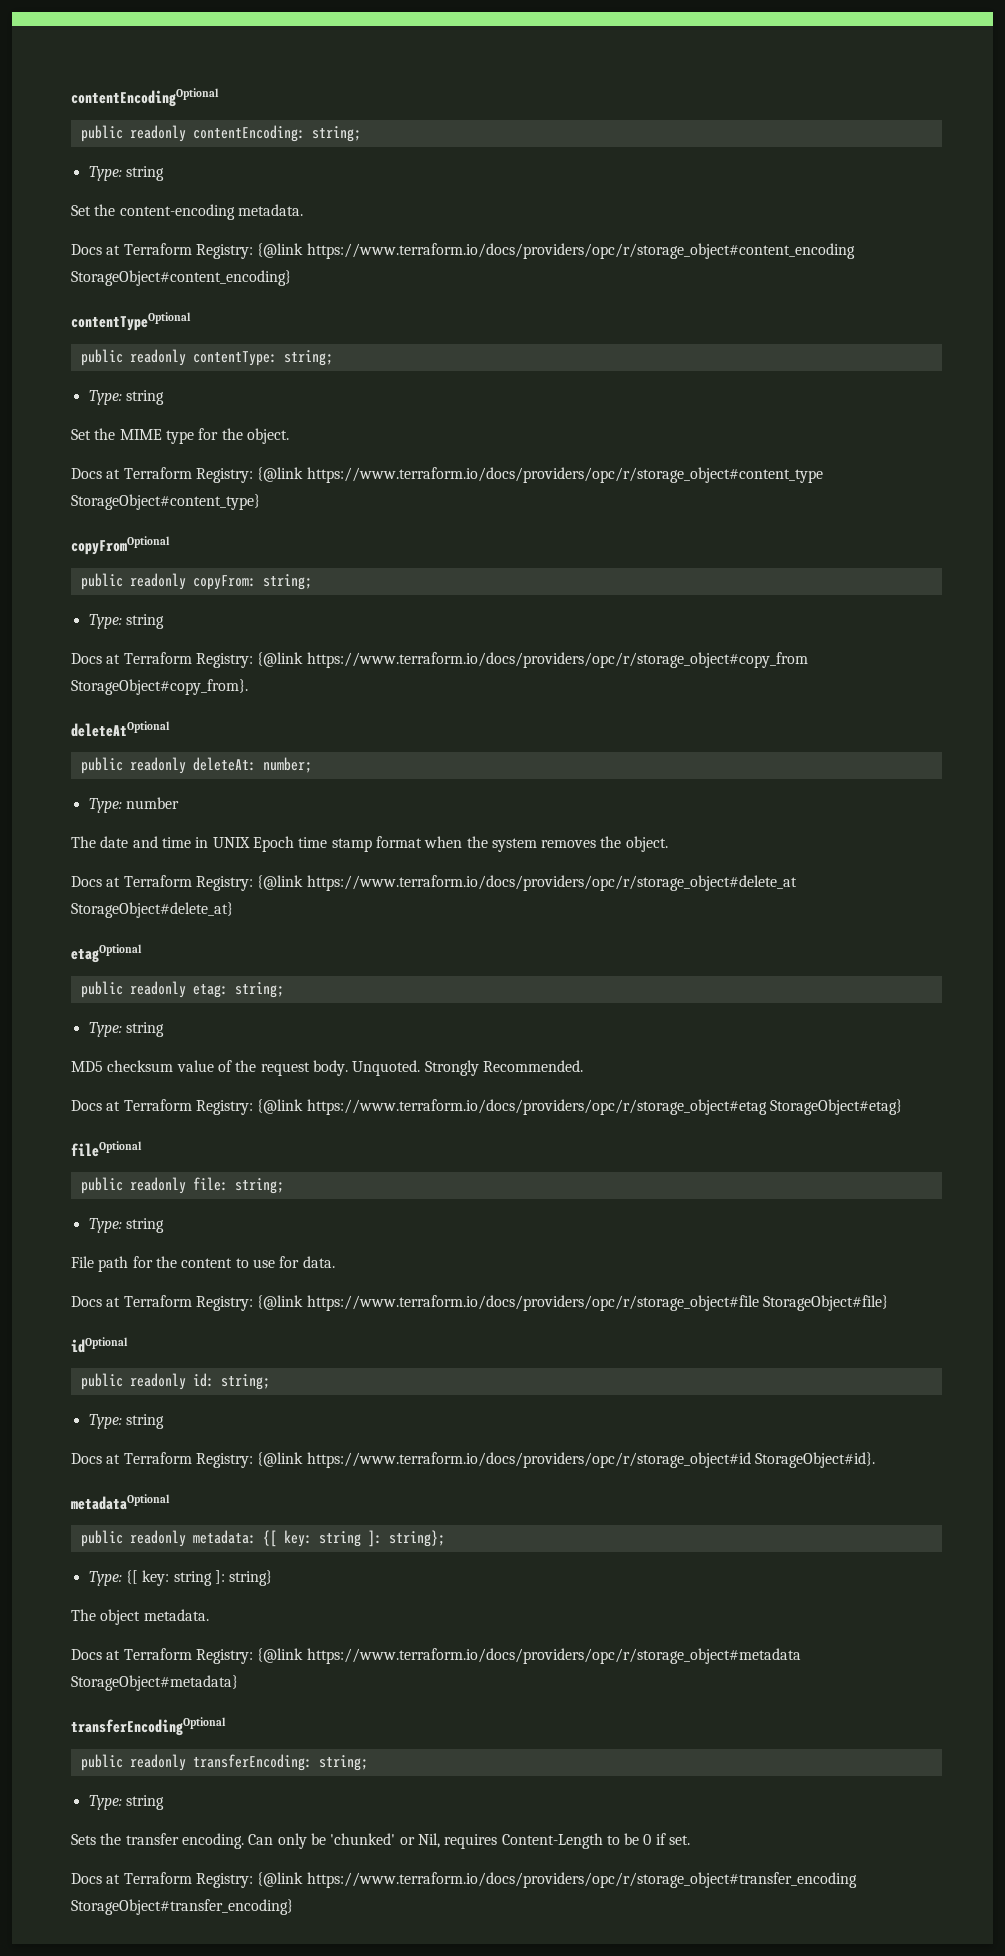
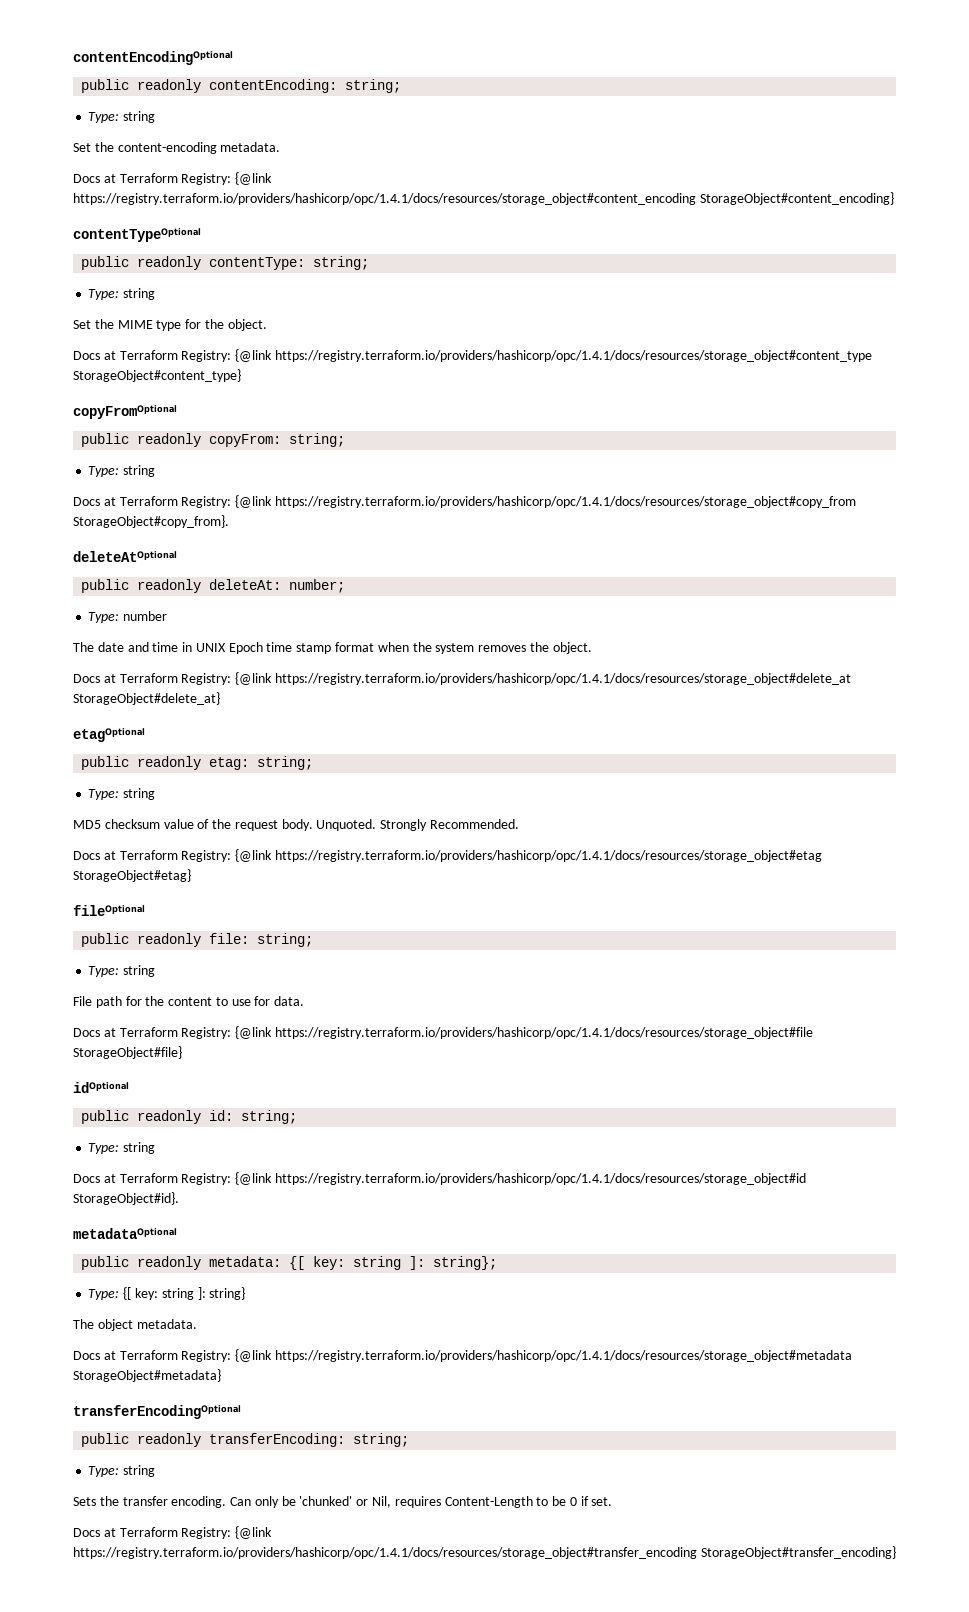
- Docs at Terraform Registry: {@link https://www.terraform.io/docs/providers/opc/r/storage_object#content_encoding StorageObject#content_encoding}
+ Docs at Terraform Registry: {@link https://registry.terraform.io/providers/hashicorp/opc/1.4.1/docs/resources/storage_object#content_encoding StorageObject#content_encoding}
- Docs at Terraform Registry: {@link https://www.terraform.io/docs/providers/opc/r/storage_object#content_type StorageObject#content_type}
+ Docs at Terraform Registry: {@link https://registry.terraform.io/providers/hashicorp/opc/1.4.1/docs/resources/storage_object#content_type StorageObject#content_type}
- Docs at Terraform Registry: {@link https://www.terraform.io/docs/providers/opc/r/storage_object#copy_from StorageObject#copy_from}.
+ Docs at Terraform Registry: {@link https://registry.terraform.io/providers/hashicorp/opc/1.4.1/docs/resources/storage_object#copy_from StorageObject#copy_from}.
- Docs at Terraform Registry: {@link https://www.terraform.io/docs/providers/opc/r/storage_object#delete_at StorageObject#delete_at}
+ Docs at Terraform Registry: {@link https://registry.terraform.io/providers/hashicorp/opc/1.4.1/docs/resources/storage_object#delete_at StorageObject#delete_at}
- Docs at Terraform Registry: {@link https://www.terraform.io/docs/providers/opc/r/storage_object#etag StorageObject#etag}
+ Docs at Terraform Registry: {@link https://registry.terraform.io/providers/hashicorp/opc/1.4.1/docs/resources/storage_object#etag StorageObject#etag}
- Docs at Terraform Registry: {@link https://www.terraform.io/docs/providers/opc/r/storage_object#file StorageObject#file}
+ Docs at Terraform Registry: {@link https://registry.terraform.io/providers/hashicorp/opc/1.4.1/docs/resources/storage_object#file StorageObject#file}
- Docs at Terraform Registry: {@link https://www.terraform.io/docs/providers/opc/r/storage_object#id StorageObject#id}.
+ Docs at Terraform Registry: {@link https://registry.terraform.io/providers/hashicorp/opc/1.4.1/docs/resources/storage_object#id StorageObject#id}.
- Docs at Terraform Registry: {@link https://www.terraform.io/docs/providers/opc/r/storage_object#metadata StorageObject#metadata}
+ Docs at Terraform Registry: {@link https://registry.terraform.io/providers/hashicorp/opc/1.4.1/docs/resources/storage_object#metadata StorageObject#metadata}
- Docs at Terraform Registry: {@link https://www.terraform.io/docs/providers/opc/r/storage_object#transfer_encoding StorageObject#transfer_encoding}
+ Docs at Terraform Registry: {@link https://registry.terraform.io/providers/hashicorp/opc/1.4.1/docs/resources/storage_object#transfer_encoding StorageObject#transfer_encoding}

